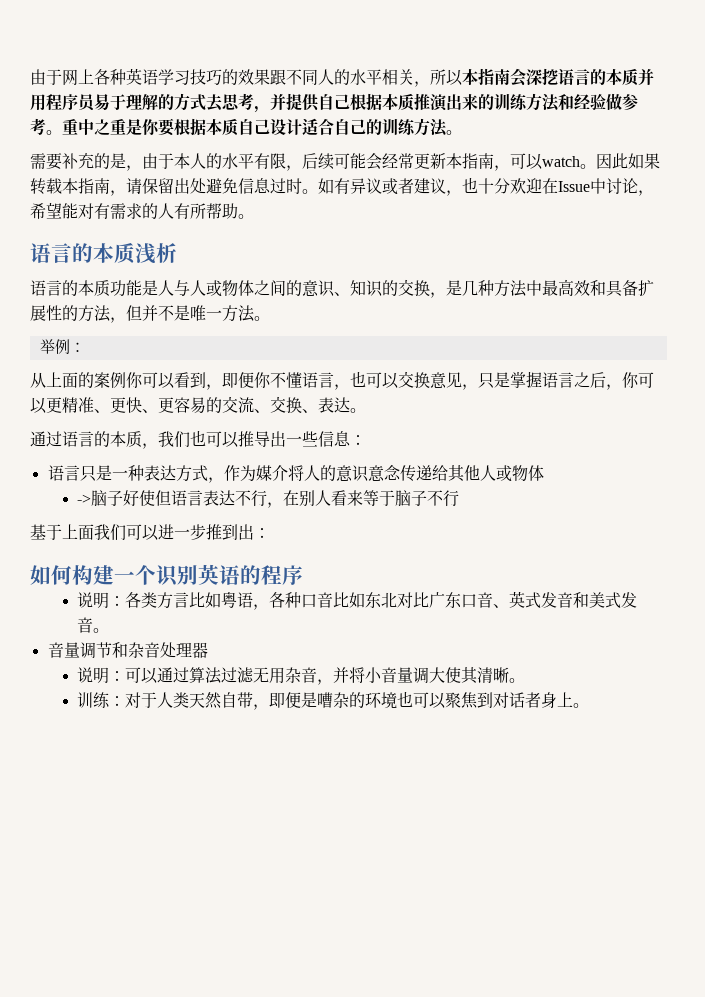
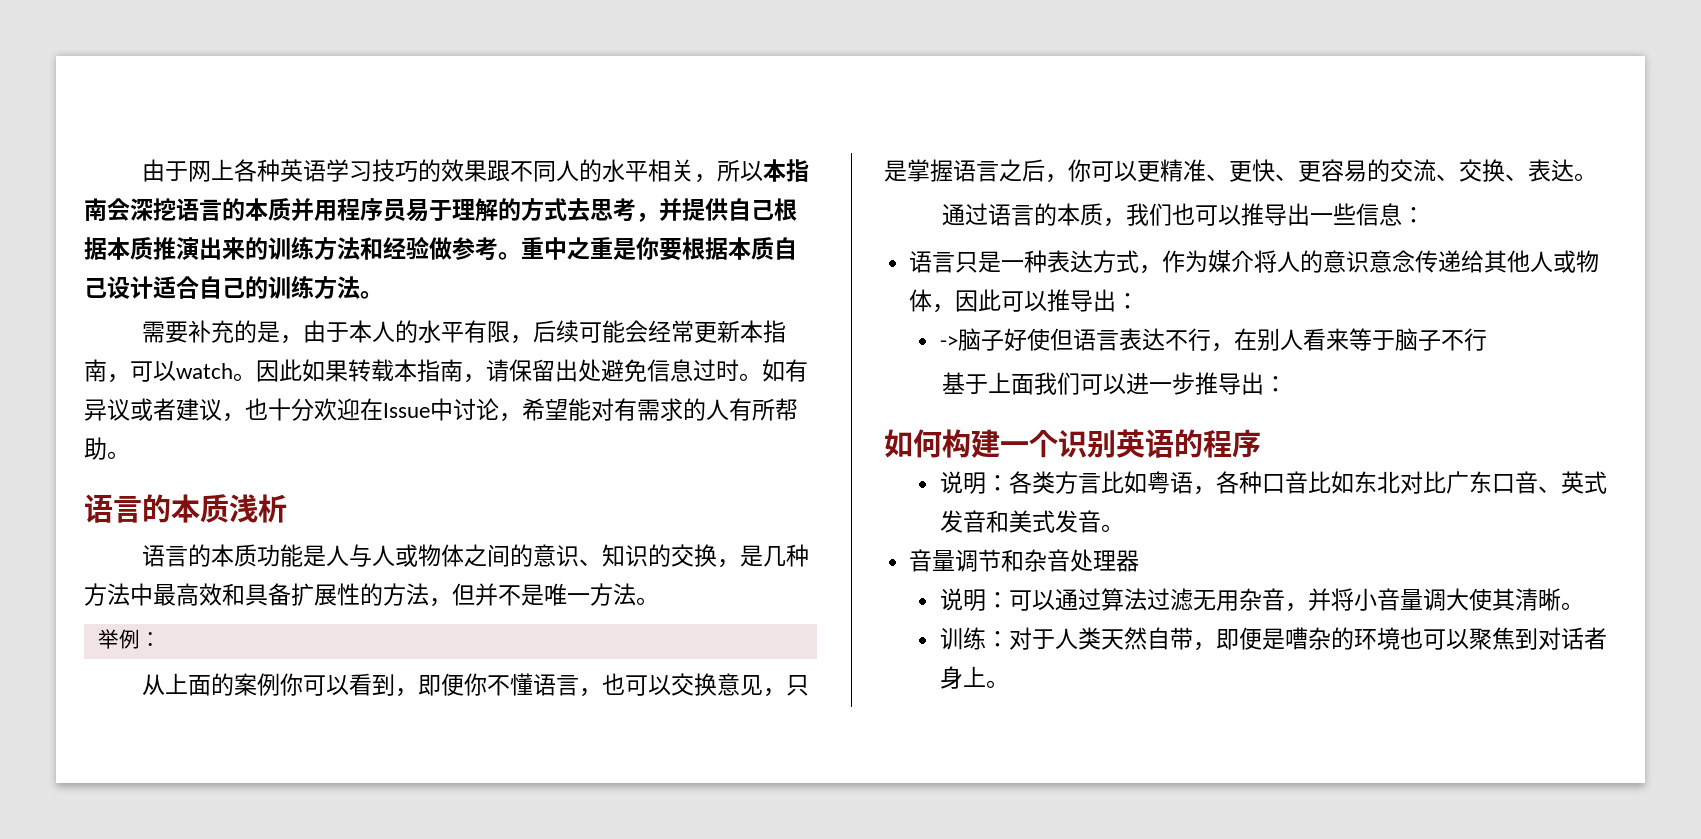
- 语言只是一种表达方式，作为媒介将人的意识意念传递给其他人或物体
+ 语言只是一种表达方式，作为媒介将人的意识意念传递给其他人或物体，因此可以推导出：
- 基于上面我们可以进一步推到出：
+ 基于上面我们可以进一步推导出：

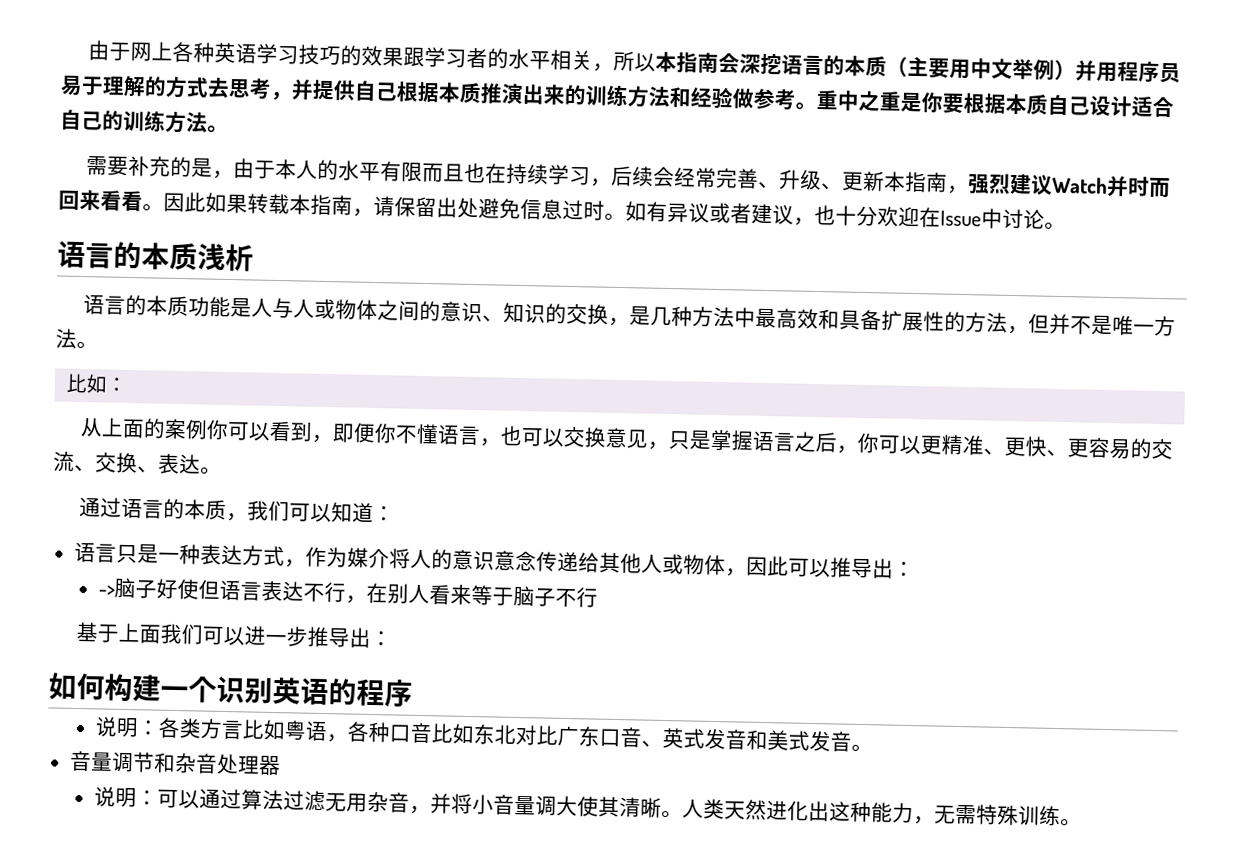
- 由于网上各种英语学习技巧的效果跟不同人的水平相关，所以本指南会深挖语言的本质并用程序员易于理解的方式去思考，并提供自己根据本质推演出来的训练方法和经验做参考。
+ 由于网上各种英语学习技巧的效果跟学习者的水平相关，所以本指南会深挖语言的本质（主要用中文举例）并用程序员易于理解的方式去思考，并提供自己根据本质推演出来的训练方法和经验做参考。
- 需要补充的是，由于本人的水平有限，后续可能会经常更新本指南，可以watch。
+ 需要补充的是，由于本人的水平有限而且也在持续学习，后续会经常完善、升级、更新本指南，强烈建议Watch并时而回来看看。
- 如有异议或者建议，也十分欢迎在Issue中讨论，希望能对有需求的人有所帮助。
+ 如有异议或者建议，也十分欢迎在Issue中讨论。
- 举例：
+ 比如：
- 通过语言的本质，我们也可以推导出一些信息：
+ 通过语言的本质，我们可以知道：
- 说明：可以通过算法过滤无用杂音，并将小音量调大使其清晰。
- 训练：对于人类天然自带，即便是嘈杂的环境也可以聚焦到对话者身上。
+ 说明：可以通过算法过滤无用杂音，并将小音量调大使其清晰。人类天然进化出这种能力，无需特殊训练。

